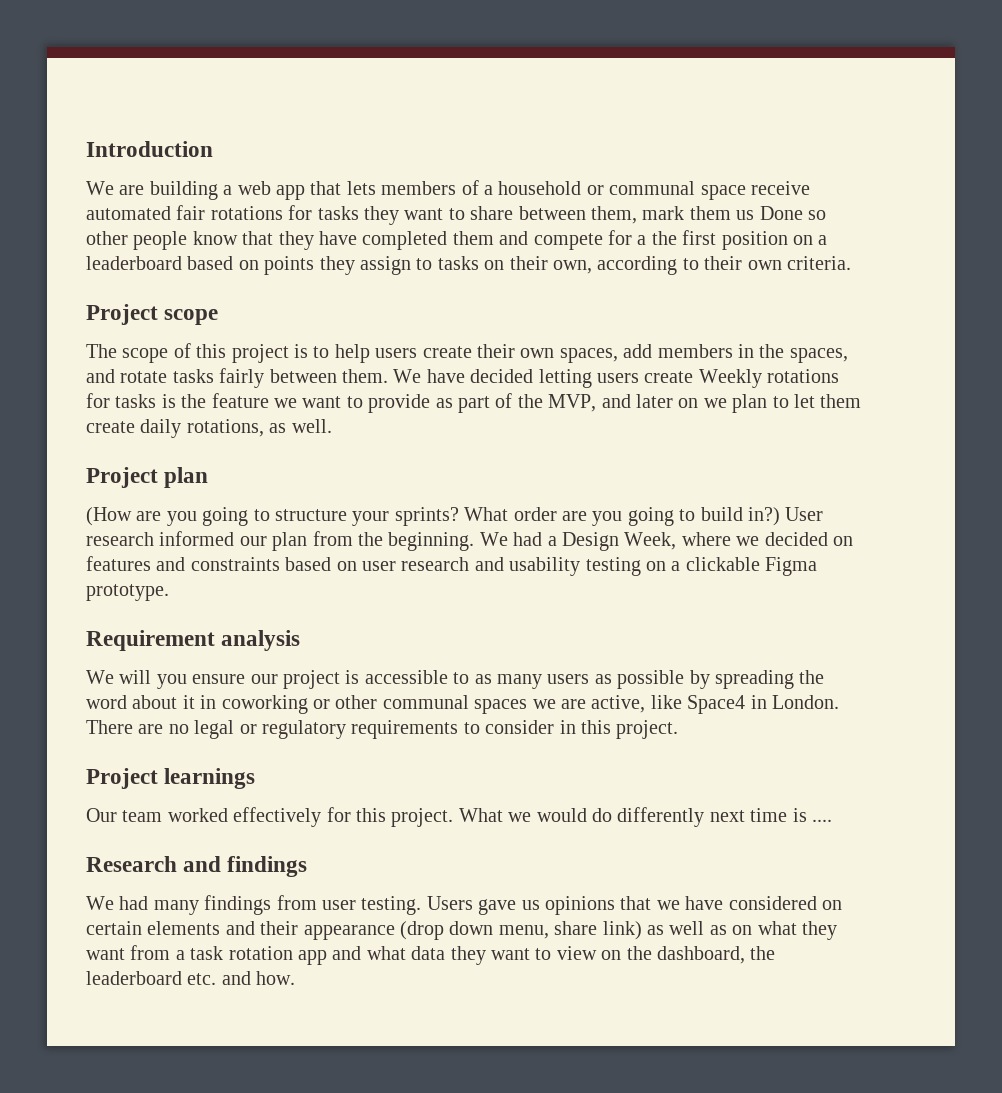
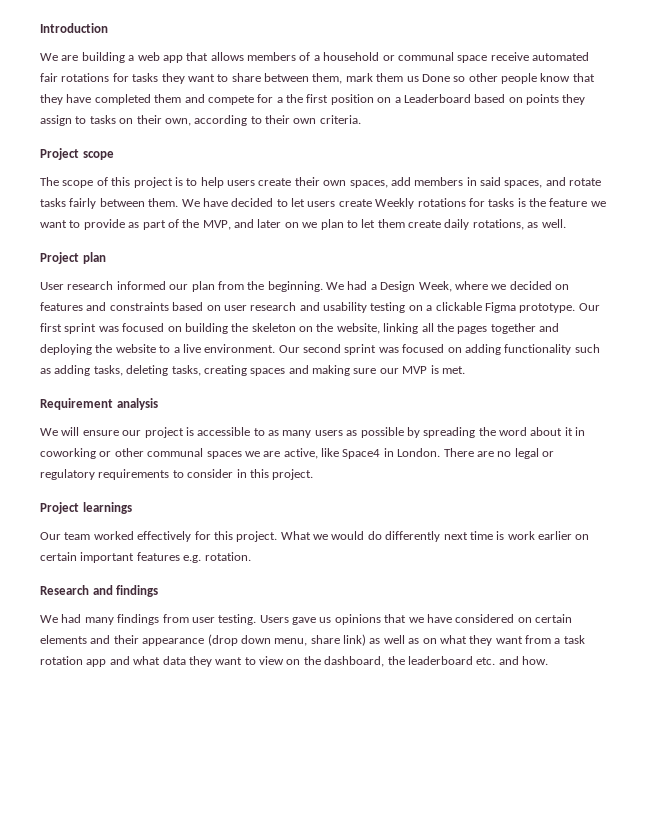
- We are building a web app that lets members of a household or communal space receive automated fair rotations for tasks they want to share between them, mark them us Done so other people know that they have completed them and compete for a the first position on a leaderboard based on points they assign to tasks on their own, according to their own criteria.
+ We are building a web app that allows members of a household or communal space receive automated fair rotations for tasks they want to share between them, mark them us Done so other people know that they have completed them and compete for a the first position on a Leaderboard based on points they assign to tasks on their own, according to their own criteria.
- The scope of this project is to help users create their own spaces, add members in the spaces, and rotate tasks fairly between them.
+ The scope of this project is to help users create their own spaces, add members in said spaces, and rotate tasks fairly between them.
- We have decided letting users create Weekly rotations for tasks is the feature we want to provide as part of the MVP, and later on we plan to let them create daily rotations, as well.
+ We have decided to let users create Weekly rotations for tasks is the feature we want to provide as part of the MVP, and later on we plan to let them create daily rotations, as well.
- (How are you going to structure your sprints? What order are you going to build in?)
+ Our first sprint was focused on building the skeleton on the website, linking all the pages together and deploying the website to a live environment. Our second sprint was focused on adding functionality such as adding tasks, deleting tasks, creating spaces and making sure our MVP is met.
- We will you ensure our project is accessible to as many users as possible by spreading the word about it in coworking or other communal spaces we are active, like Space4 in London.
+ We will ensure our project is accessible to as many users as possible by spreading the word about it in coworking or other communal spaces we are active, like Space4 in London.
- What we would do differently next time is ....
+ What we would do differently next time is work earlier on certain important features e.g. rotation.

